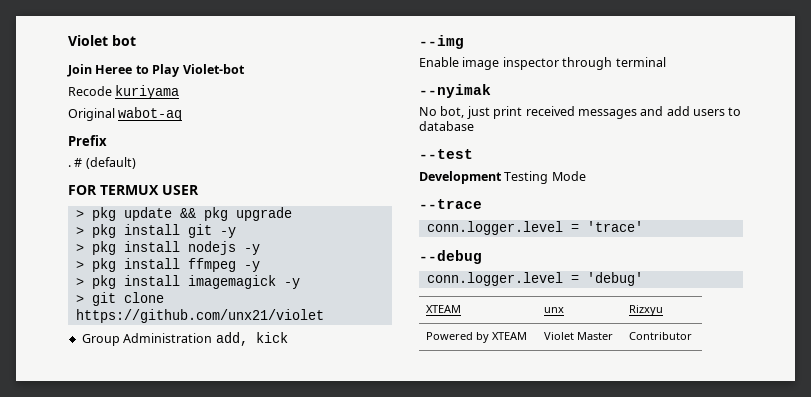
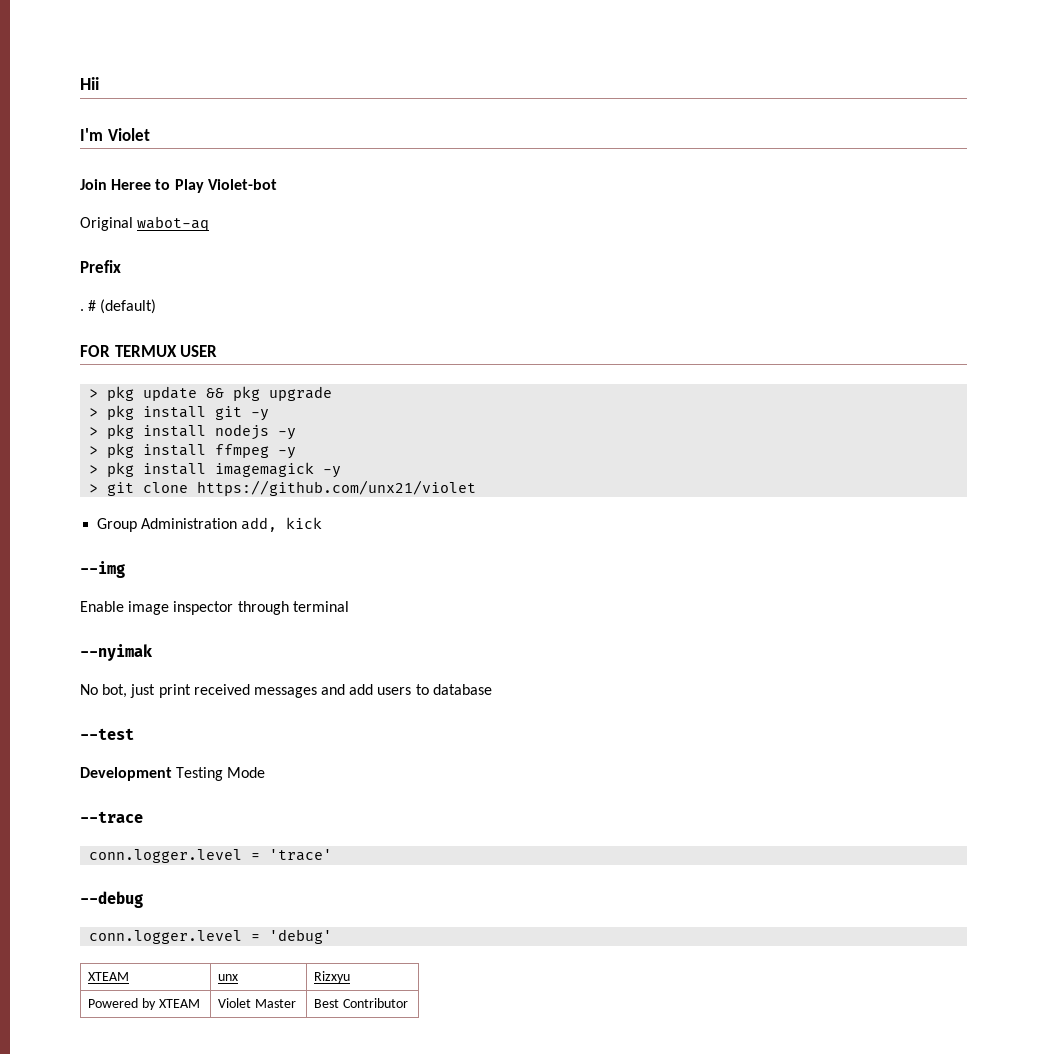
- Violet bot
+ Hii
+ I'm Violet
- Recode kuriyama
- Powered by XTEAM | Violet Master | Contributor
+ Powered by XTEAM | Violet Master | Best Contributor

